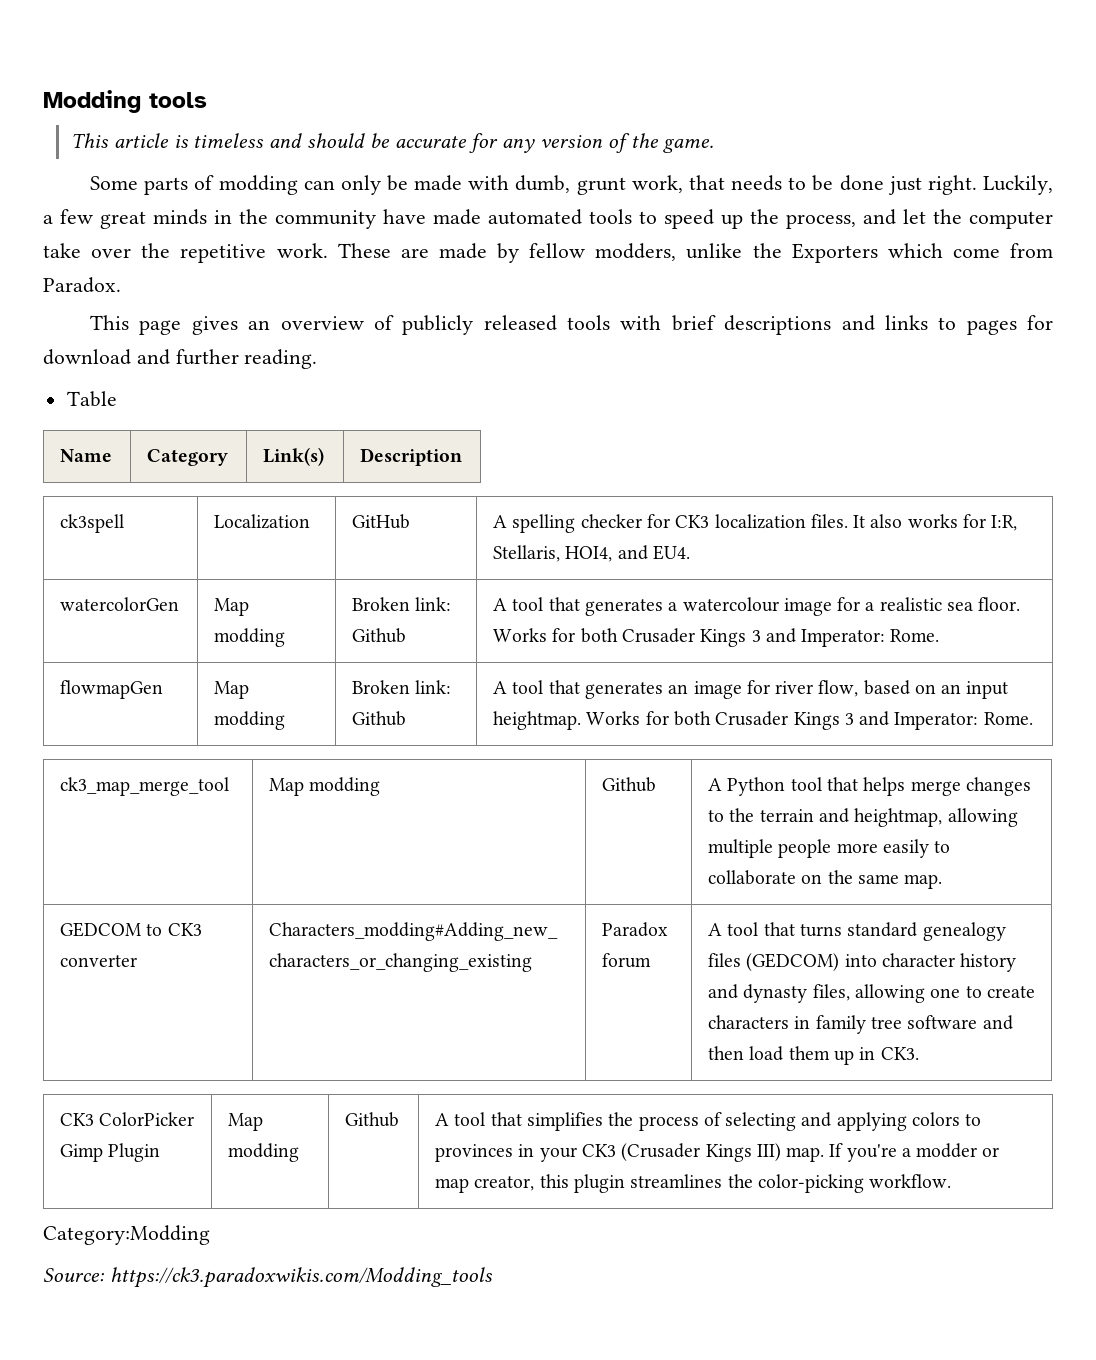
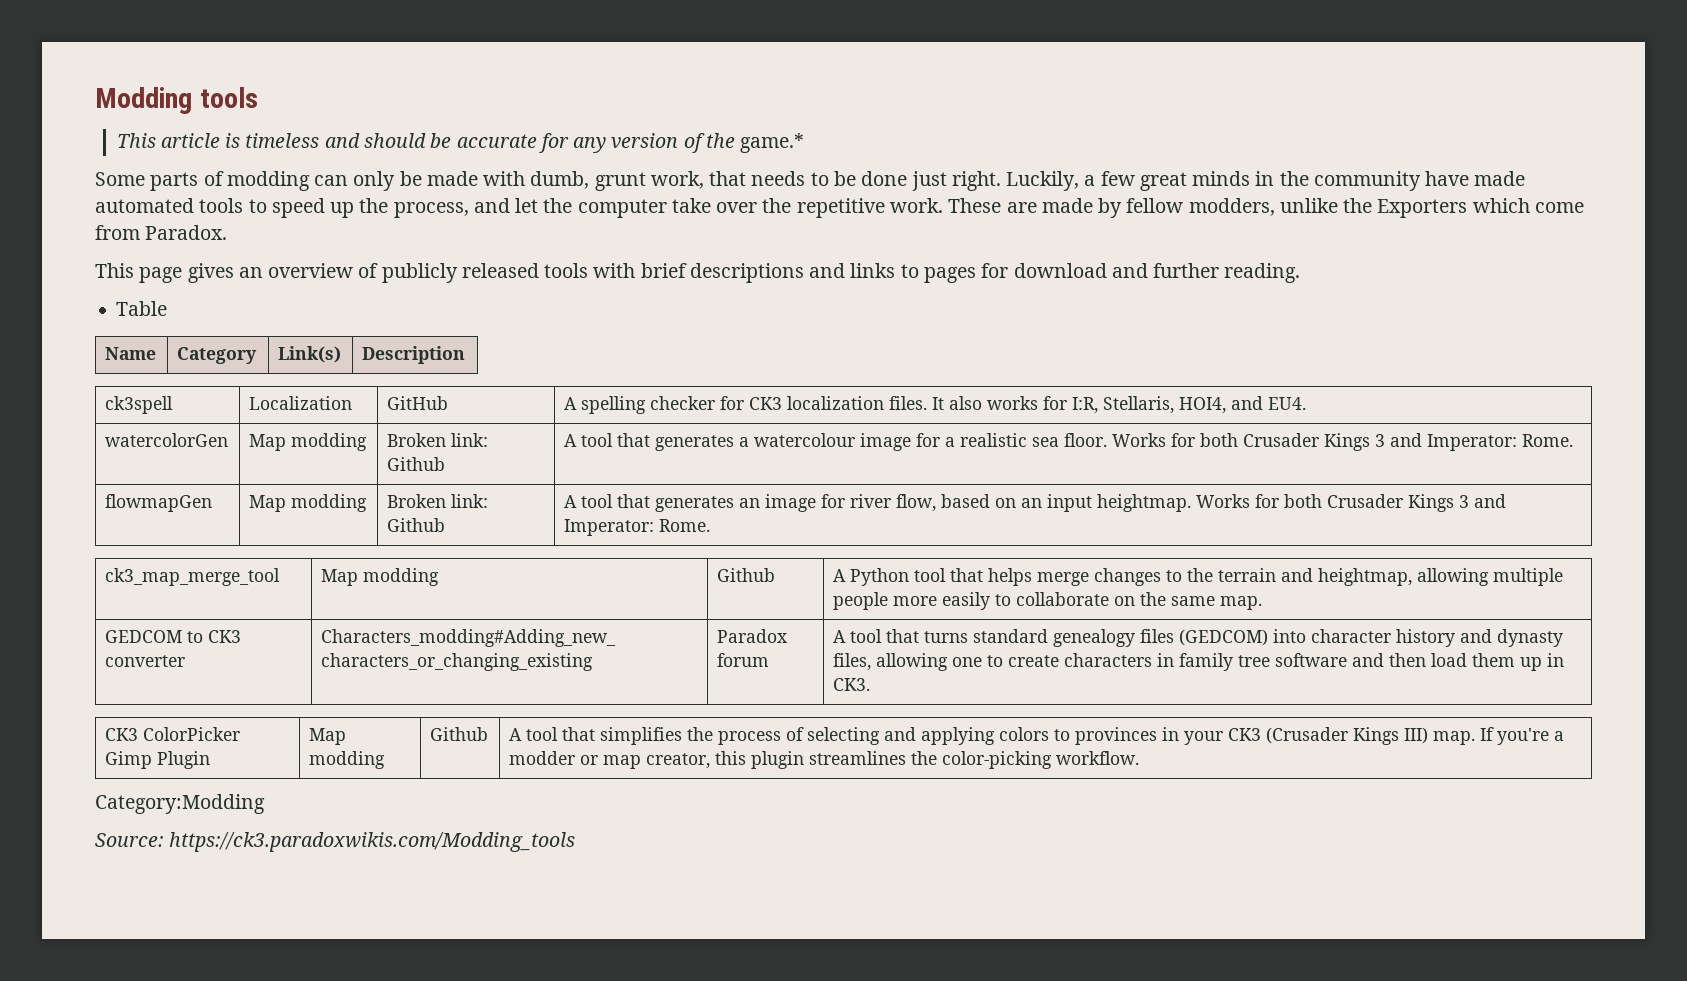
- This article is timeless and should be accurate for any version of the game.
+ This article is timeless and should be accurate for any version of the game.*

